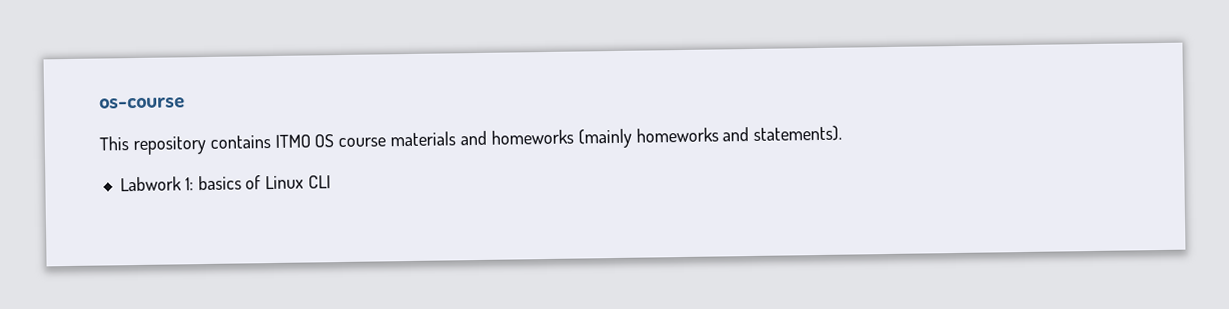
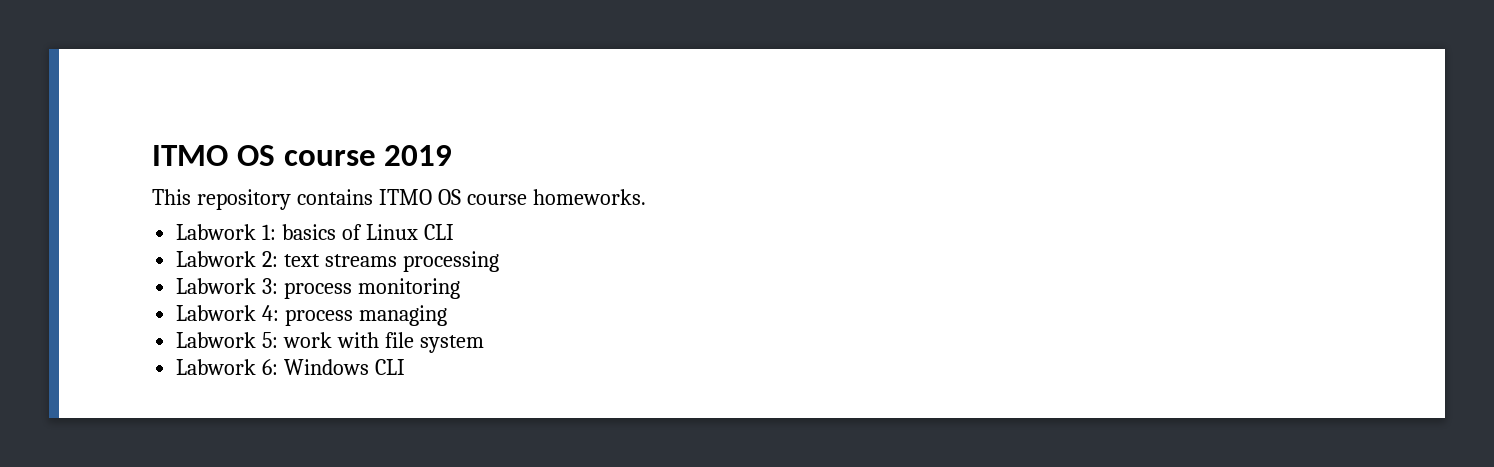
- os-course
+ ITMO OS course 2019
- This repository contains ITMO OS course materials and homeworks (mainly homeworks and statements).
+ This repository contains ITMO OS course homeworks.
+ Labwork 2: text streams processing
+ Labwork 3: process monitoring
+ Labwork 4: process managing
+ Labwork 5: work with file system
+ Labwork 6: Windows CLI

